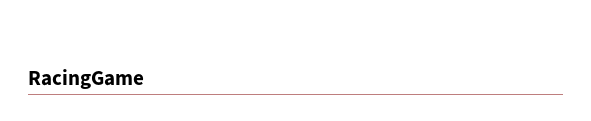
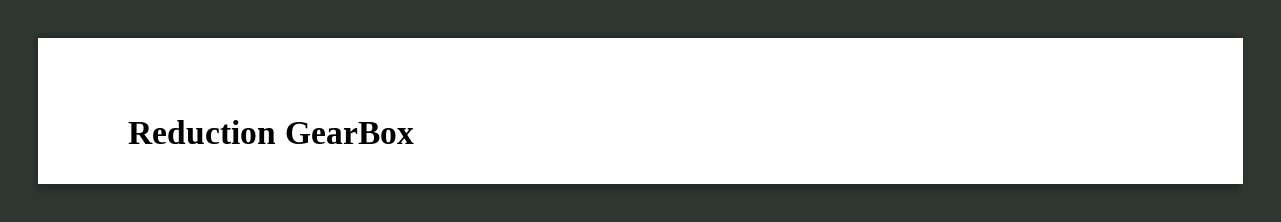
- RacingGame
+ Reduction GearBox

